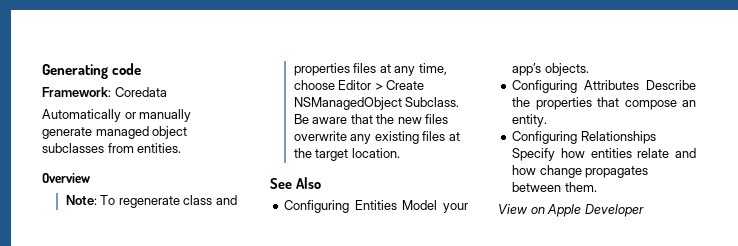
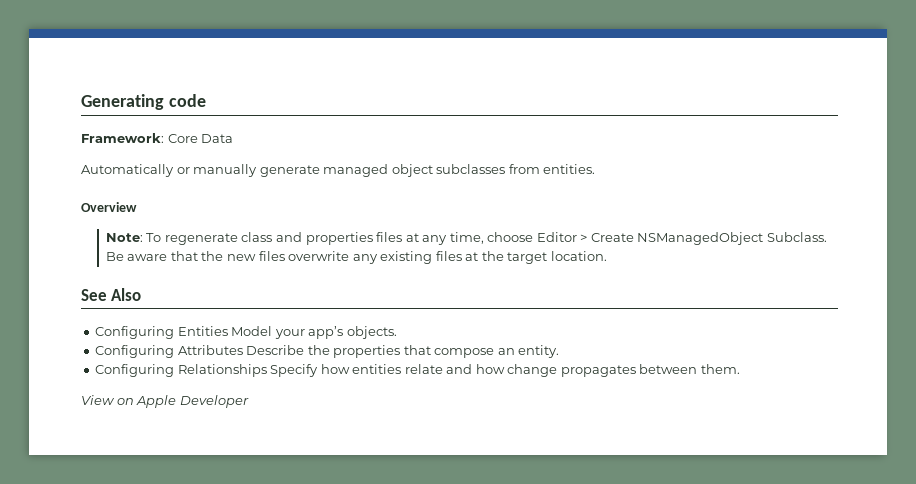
- Framework: Coredata
+ Framework: Core Data

